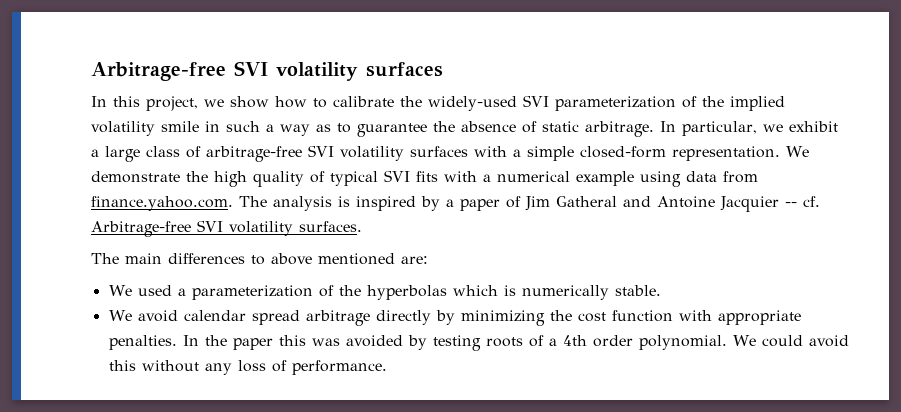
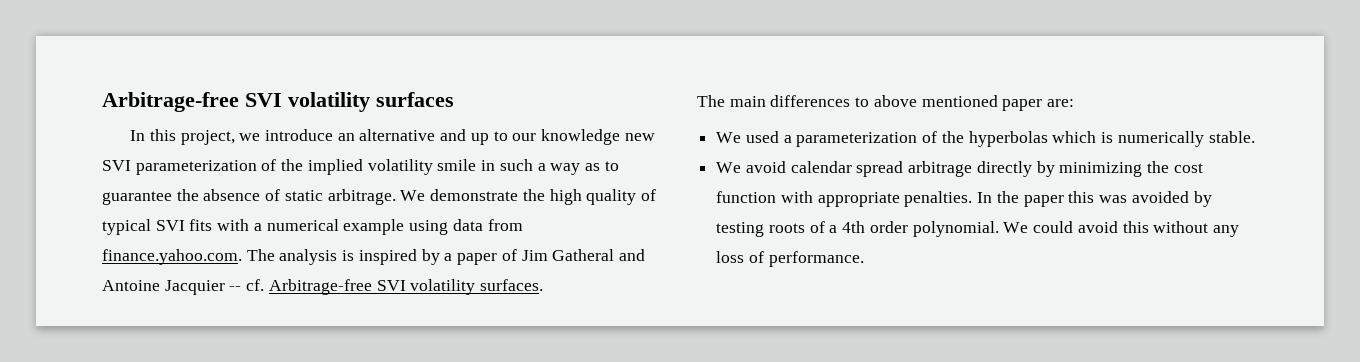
- In this project, we show how to calibrate the widely-used SVI parameterization of the implied volatility smile in such a way as to guarantee the absence of static arbitrage.
+ In this project, we introduce an alternative and up to our knowledge new SVI parameterization of the implied volatility smile in such a way as to guarantee the absence of static arbitrage.
- In particular, we exhibit a large class of arbitrage-free SVI volatility surfaces with a simple closed-form representation.
- The main differences to above mentioned are:
+ The main differences to above mentioned paper are:

